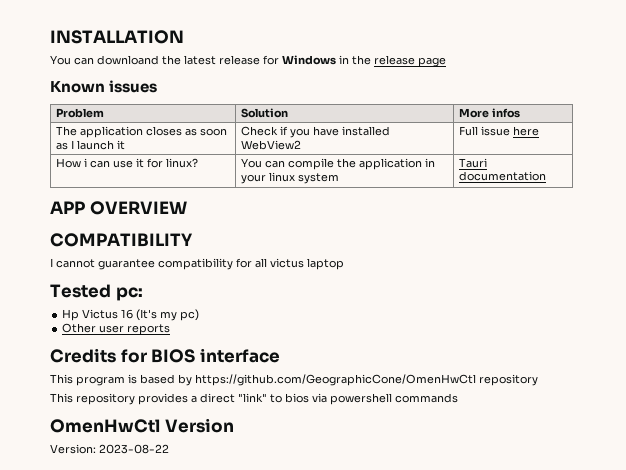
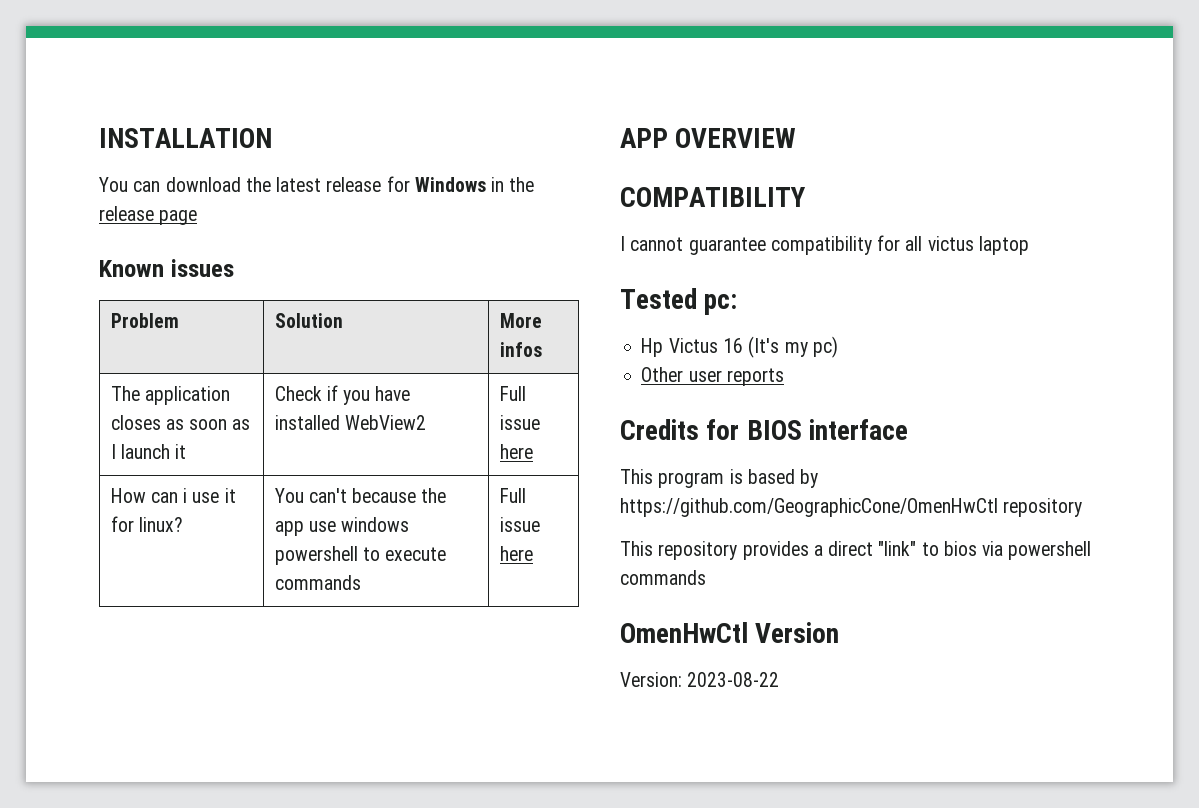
- You can downloand the latest release for Windows in the release page
+ You can download the latest release for Windows in the release page
- How i can use it for linux? | You can compile the application in your linux system | Tauri documentation
+ How can i use it for linux? | You can't because the app use windows powershell to execute commands | Full issue here

